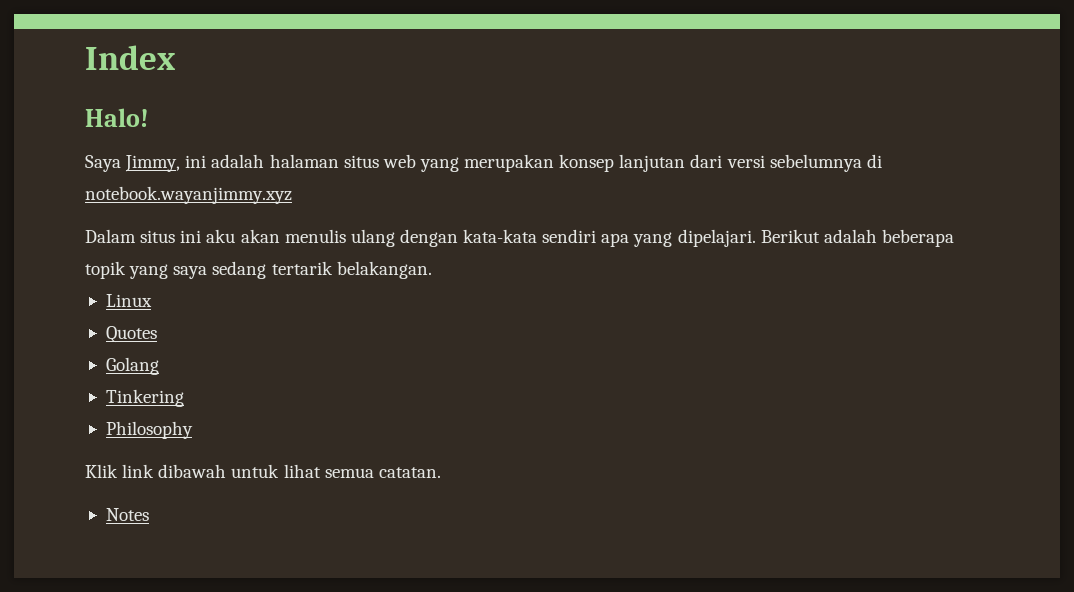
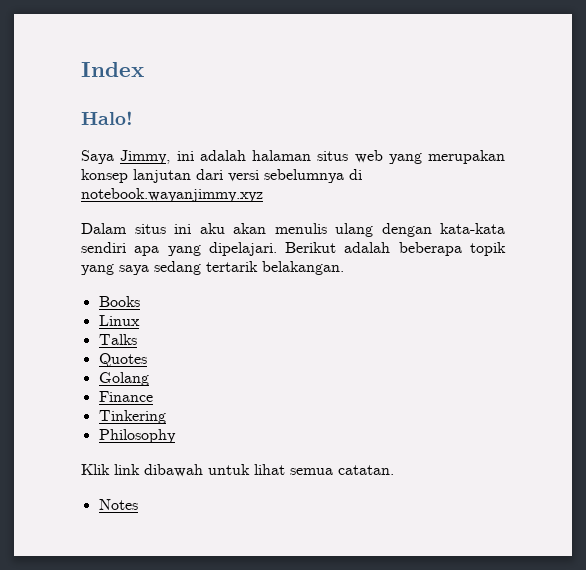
+ Books
+ Talks
+ Finance

